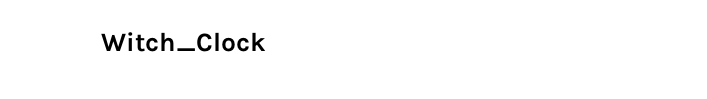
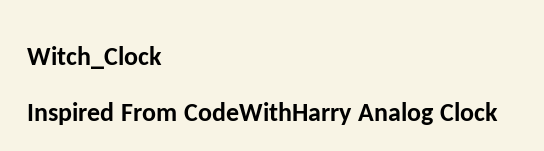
+ Inspired From CodeWithHarry Analog Clock

